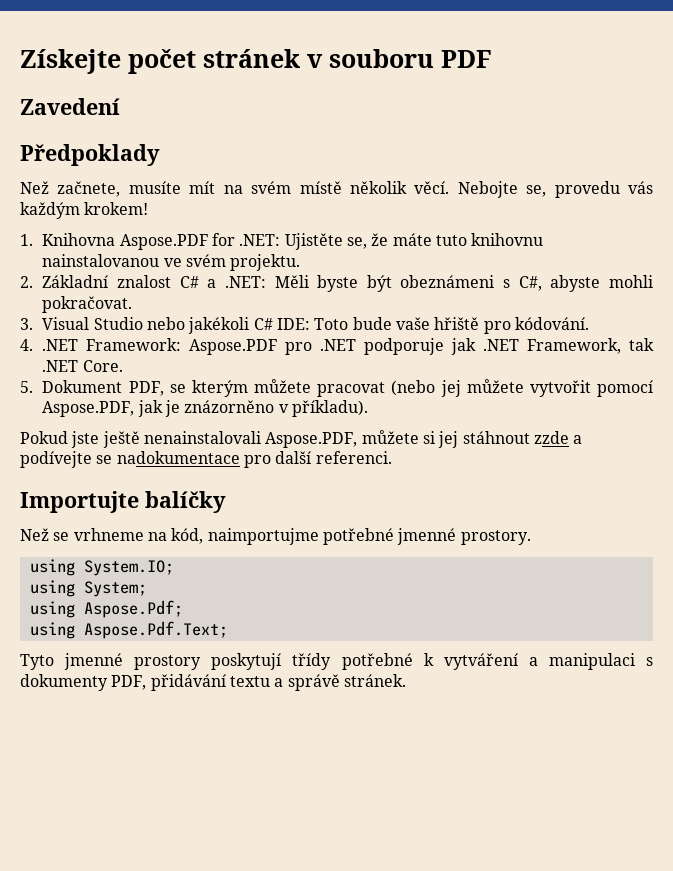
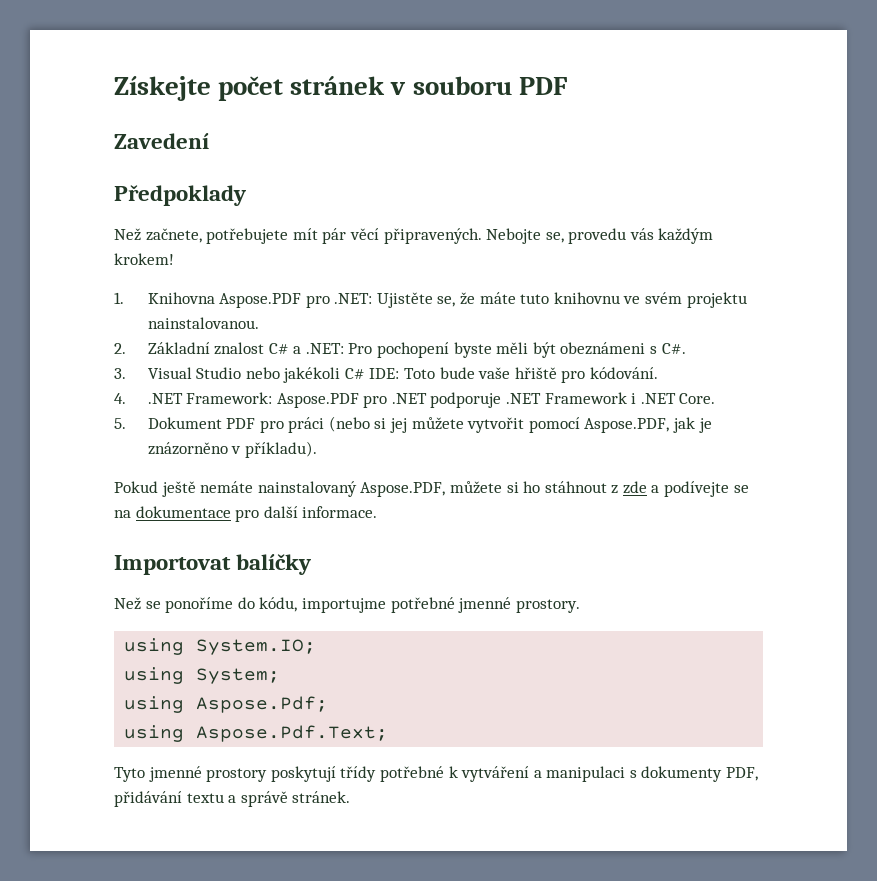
- Než začnete, musíte mít na svém místě několik věcí.
+ Než začnete, potřebujete mít pár věcí připravených.
- 1. Knihovna Aspose.PDF for .NET: Ujistěte se, že máte tuto knihovnu nainstalovanou ve svém projektu.
+ 1. Knihovna Aspose.PDF pro .NET: Ujistěte se, že máte tuto knihovnu ve svém projektu nainstalovanou.
- 2. Základní znalost C# a .NET: Měli byste být obeznámeni s C#, abyste mohli pokračovat.
+ 2. Základní znalost C# a .NET: Pro pochopení byste měli být obeznámeni s C#.
- 4. .NET Framework: Aspose.PDF pro .NET podporuje jak .NET Framework, tak .NET Core.
+ 4. .NET Framework: Aspose.PDF pro .NET podporuje .NET Framework i .NET Core.
- 5. Dokument PDF, se kterým můžete pracovat (nebo jej můžete vytvořit pomocí Aspose.PDF, jak je znázorněno v příkladu).
+ 5. Dokument PDF pro práci (nebo si jej můžete vytvořit pomocí Aspose.PDF, jak je znázorněno v příkladu).
- Pokud jste ještě nenainstalovali Aspose.PDF, můžete si jej stáhnout zzde a podívejte se nadokumentace pro další referenci.
- Importujte balíčky
+ Pokud ještě nemáte nainstalovaný Aspose.PDF, můžete si ho stáhnout z zde a podívejte se na dokumentace pro další informace.
+ Importovat balíčky
- Než se vrhneme na kód, naimportujme potřebné jmenné prostory.
+ Než se ponoříme do kódu, importujme potřebné jmenné prostory.

